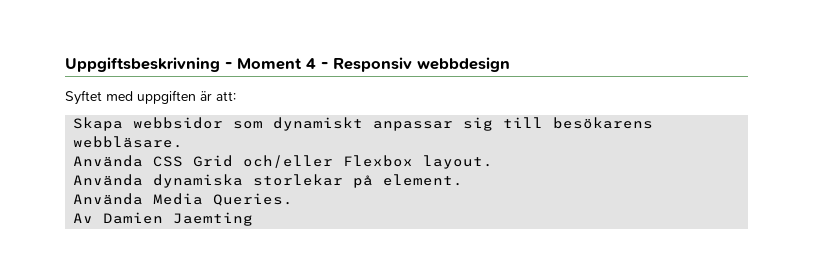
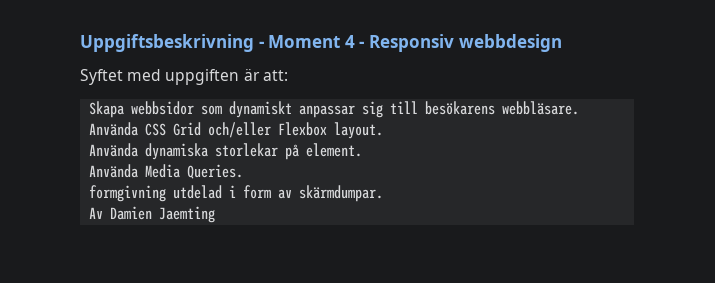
+ formgivning utdelad i form av skärmdumpar.

